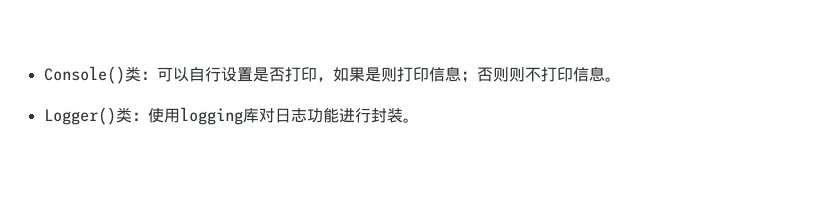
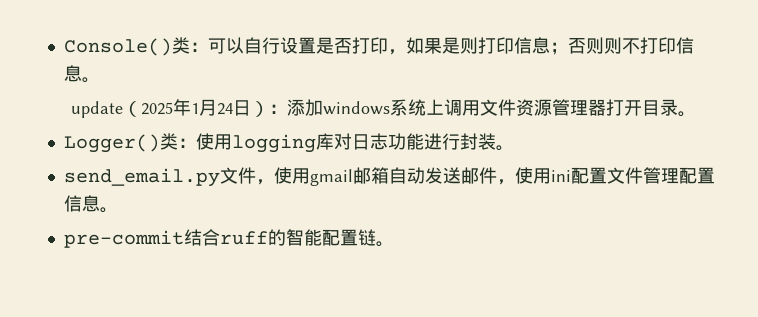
+ update（2025年1月24日）：添加windows系统上调用文件资源管理器打开目录。
+ send_email.py文件，使用gmail邮箱自动发送邮件，使用ini配置文件管理配置信息。
+ pre-commit结合ruff的智能配置链。

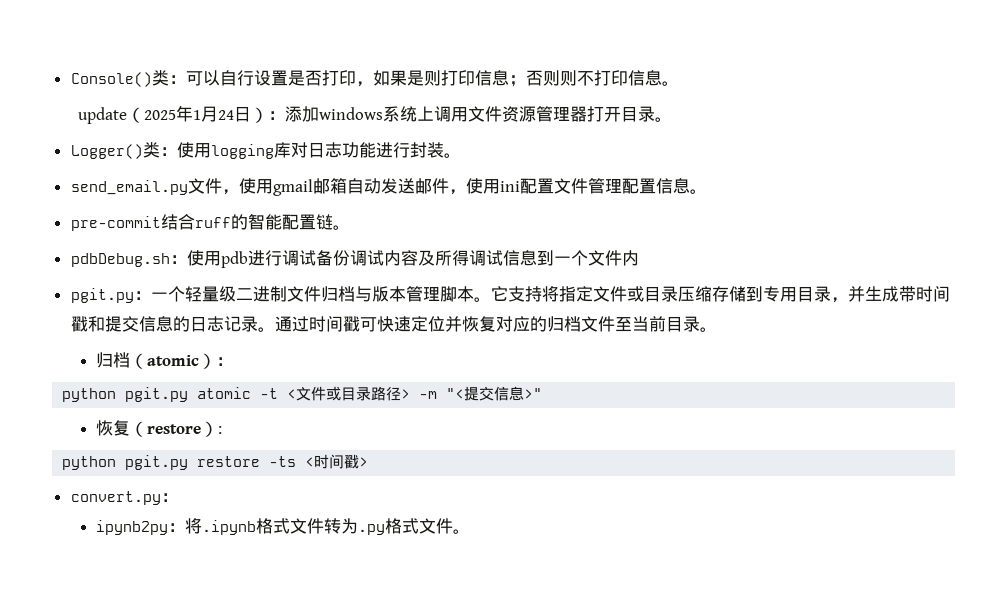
+ pdbDebug.sh：使用pdb进行调试备份调试内容及所得调试信息到一个文件内
+ pgit.py：一个轻量级二进制文件归档与版本管理脚本。它支持将指定文件或目录压缩存储到专用目录，并生成带时间戳和提交信息的日志记录。通过时间戳可快速定位并恢复对应的归档文件至当前目录。
+ 归档（atomic）：
+ python pgit.py atomic -t <文件或目录路径> -m "<提交信息>"
+ 恢复（restore）:
+ python pgit.py restore -ts <时间戳>
+ convert.py：
+ ipynb2py：将.ipynb格式文件转为.py格式文件。

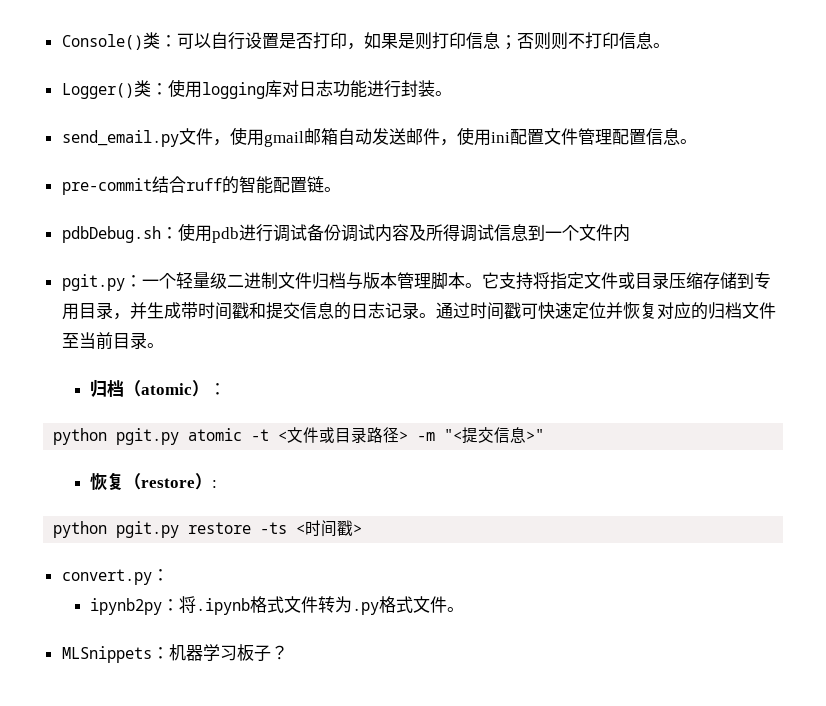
- update（2025年1月24日）：添加windows系统上调用文件资源管理器打开目录。
+ MLSnippets：机器学习板子？

